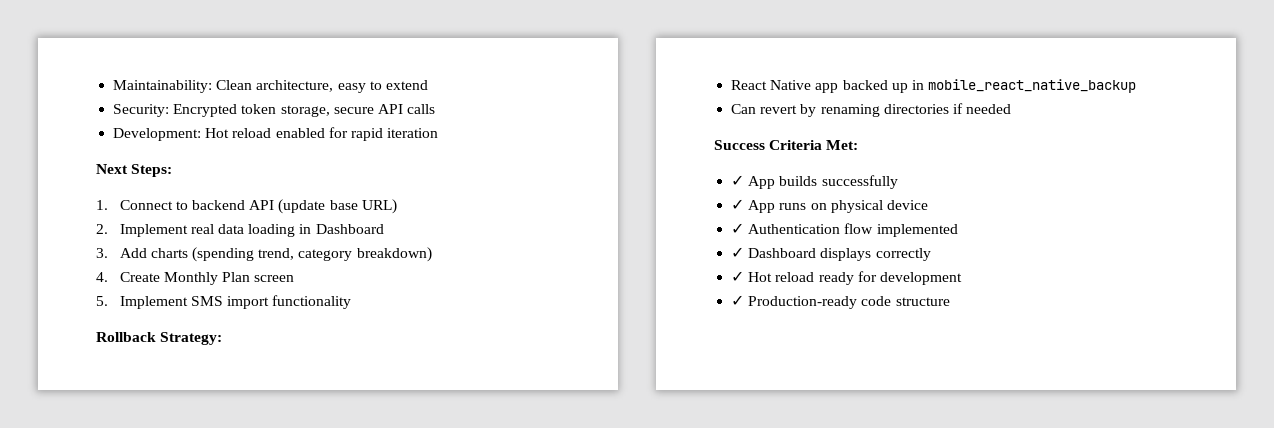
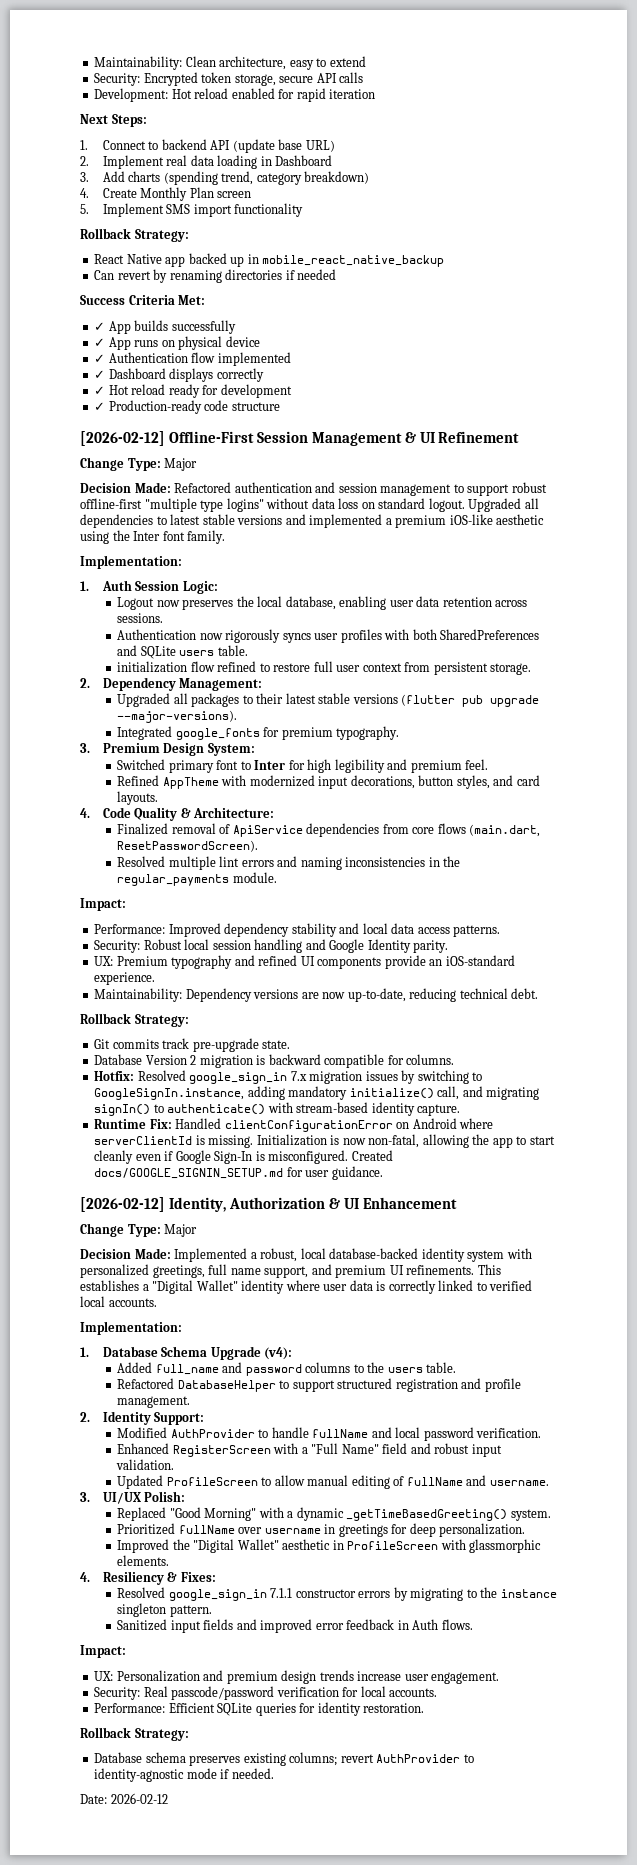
+ [2026-02-12] Offline-First Session Management & UI Refinement
+ Change Type: Major
+ Decision Made: Refactored authentication and session management to support robust offline-first "multiple type logins" without data loss on standard logout. Upgraded all dependencies to latest stable versions and implemented a premium iOS-like aesthetic using the Inter font family.
+ Implementation:
+ 1. Auth Session Logic:
+ Logout now preserves the local database, enabling user data retention across sessions.
+ Authentication now rigorously syncs user profiles with both SharedPreferences and SQLite users table.
+ initialization flow refined to restore full user context from persistent storage.
+ 2. Dependency Management:
+ Upgraded all packages to their latest stable versions (flutter pub upgrade --major-versions).
+ Integrated google_fonts for premium typography.
+ 3. Premium Design System:
+ Switched primary font to Inter for high legibility and premium feel.
+ Refined AppTheme with modernized input decorations, button styles, and card layouts.
+ 4. Code Quality & Architecture:
+ Finalized removal of ApiService dependencies from core flows (main.dart, ResetPasswordScreen).
+ Resolved multiple lint errors and naming inconsistencies in the regular_payments module.
+ Impact:
+ Performance: Improved dependency stability and local data access patterns.
+ Security: Robust local session handling and Google Identity parity.
+ UX: Premium typography and refined UI components provide an iOS-standard experience.
+ Maintainability: Dependency versions are now up-to-date, reducing technical debt.
+ Rollback Strategy:
+ Git commits track pre-upgrade state.
+ Database Version 2 migration is backward compatible for columns.
+ Hotfix: Resolved google_sign_in 7.x migration issues by switching to GoogleSignIn.instance, adding mandatory initialize() call, and migrating signIn() to authenticate() with stream-based identity capture.
+ Runtime Fix: Handled clientConfigurationError on Android where serverClientId is missing. Initialization is now non-fatal, allowing the app to start cleanly even if Google Sign-In is misconfigured. Created docs/GOOGLE_SIGNIN_SETUP.md for user guidance.
+ [2026-02-12] Identity, Authorization & UI Enhancement
+ Change Type: Major
+ Decision Made: Implemented a robust, local database-backed identity system with personalized greetings, full name support, and premium UI refinements. This establishes a "Digital Wallet" identity where user data is correctly linked to verified local accounts.
+ Implementation:
+ 1. Database Schema Upgrade (v4):
+ Added full_name and password columns to the users table.
+ Refactored DatabaseHelper to support structured registration and profile management.
+ 2. Identity Support:
+ Modified AuthProvider to handle fullName and local password verification.
+ Enhanced RegisterScreen with a "Full Name" field and robust input validation.
+ Updated ProfileScreen to allow manual editing of fullName and username.
+ 3. UI/UX Polish:
+ Replaced "Good Morning" with a dynamic _getTimeBasedGreeting() system.
+ Prioritized fullName over username in greetings for deep personalization.
+ Improved the "Digital Wallet" aesthetic in ProfileScreen with glassmorphic elements.
+ 4. Resiliency & Fixes:
+ Resolved google_sign_in 7.1.1 constructor errors by migrating to the instance singleton pattern.
+ Sanitized input fields and improved error feedback in Auth flows.
+ Impact:
+ UX: Personalization and premium design trends increase user engagement.
+ Security: Real passcode/password verification for local accounts.
+ Performance: Efficient SQLite queries for identity restoration.
+ Rollback Strategy:
+ Database schema preserves existing columns; revert AuthProvider to identity-agnostic mode if needed.
+ Date: 2026-02-12

